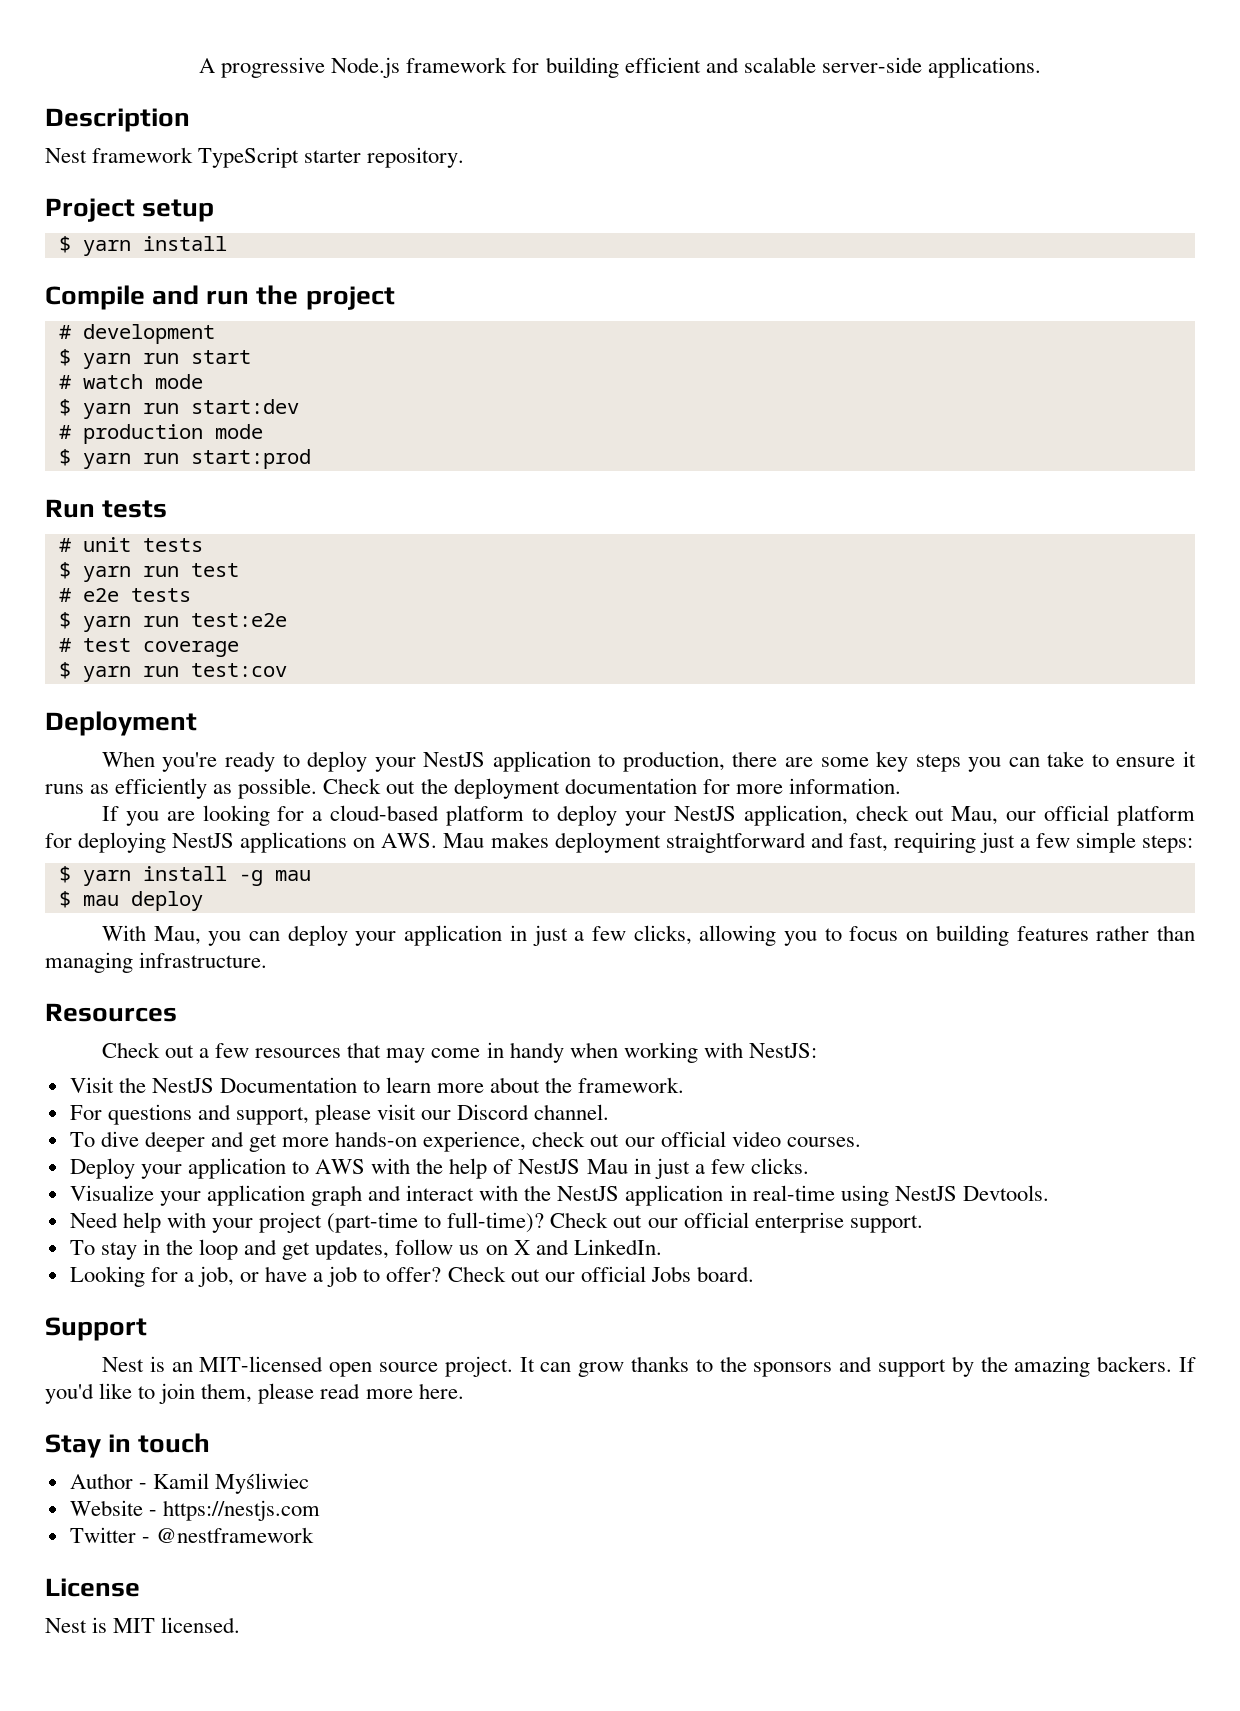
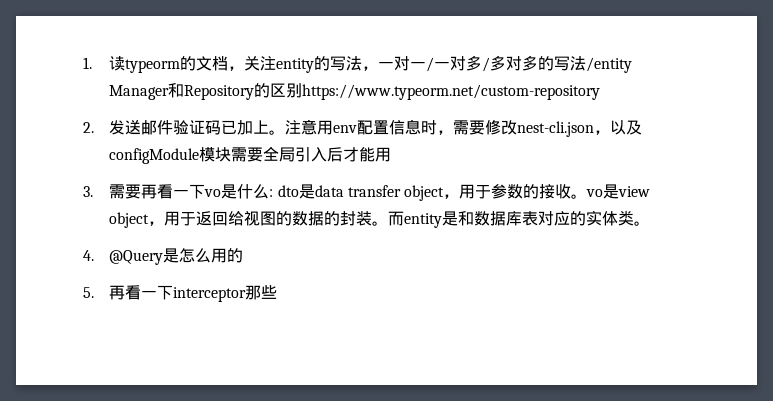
- A progressive Node.js framework for building efficient and scalable server-side applications.
- Description
- Nest framework TypeScript starter repository.
- Project setup
- $ yarn install
- Compile and run the project
- # development
- $ yarn run start
- # watch mode
- $ yarn run start:dev
- # production mode
- $ yarn run start:prod
- Run tests
- # unit tests
- $ yarn run test
- # e2e tests
- $ yarn run test:e2e
- # test coverage
- $ yarn run test:cov
- Deployment
- When you're ready to deploy your NestJS application to production, there are some key steps you can take to ensure it runs as efficiently as possible. Check out the deployment documentation for more information.
- If you are looking for a cloud-based platform to deploy your NestJS application, check out Mau, our official platform for deploying NestJS applications on AWS. Mau makes deployment straightforward and fast, requiring just a few simple steps:
- $ yarn install -g mau
- $ mau deploy
- With Mau, you can deploy your application in just a few clicks, allowing you to focus on building features rather than managing infrastructure.
- Resources
- Check out a few resources that may come in handy when working with NestJS:
- Visit the NestJS Documentation to learn more about the framework.
- For questions and support, please visit our Discord channel.
- To dive deeper and get more hands-on experience, check out our official video courses.
- Deploy your application to AWS with the help of NestJS Mau in just a few clicks.
- Visualize your application graph and interact with the NestJS application in real-time using NestJS Devtools.
- Need help with your project (part-time to full-time)? Check out our official enterprise support.
- To stay in the loop and get updates, follow us on X and LinkedIn.
- Looking for a job, or have a job to offer? Check out our official Jobs board.
- Support
- Nest is an MIT-licensed open source project. It can grow thanks to the sponsors and support by the amazing backers. If you'd like to join them, please read more here.
- Stay in touch
- Author - Kamil Myśliwiec
- Website - https://nestjs.com
- Twitter - @nestframework
- License
- Nest is MIT licensed.
+ 1.读typeorm的文档，关注entity的写法，一对一/一对多/多对多的写法/entity Manager和Repository的区别https://www.typeorm.net/custom-repository
+ 2.发送邮件验证码已加上。注意用env配置信息时，需要修改nest-cli.json，以及configModule模块需要全局引入后才能用
+ 3.需要再看一下vo是什么: dto是data transfer object，用于参数的接收。vo是view object，用于返回给视图的数据的封装。而entity是和数据库表对应的实体类。
+ 4. @Query是怎么用的
+ 5.再看一下interceptor那些

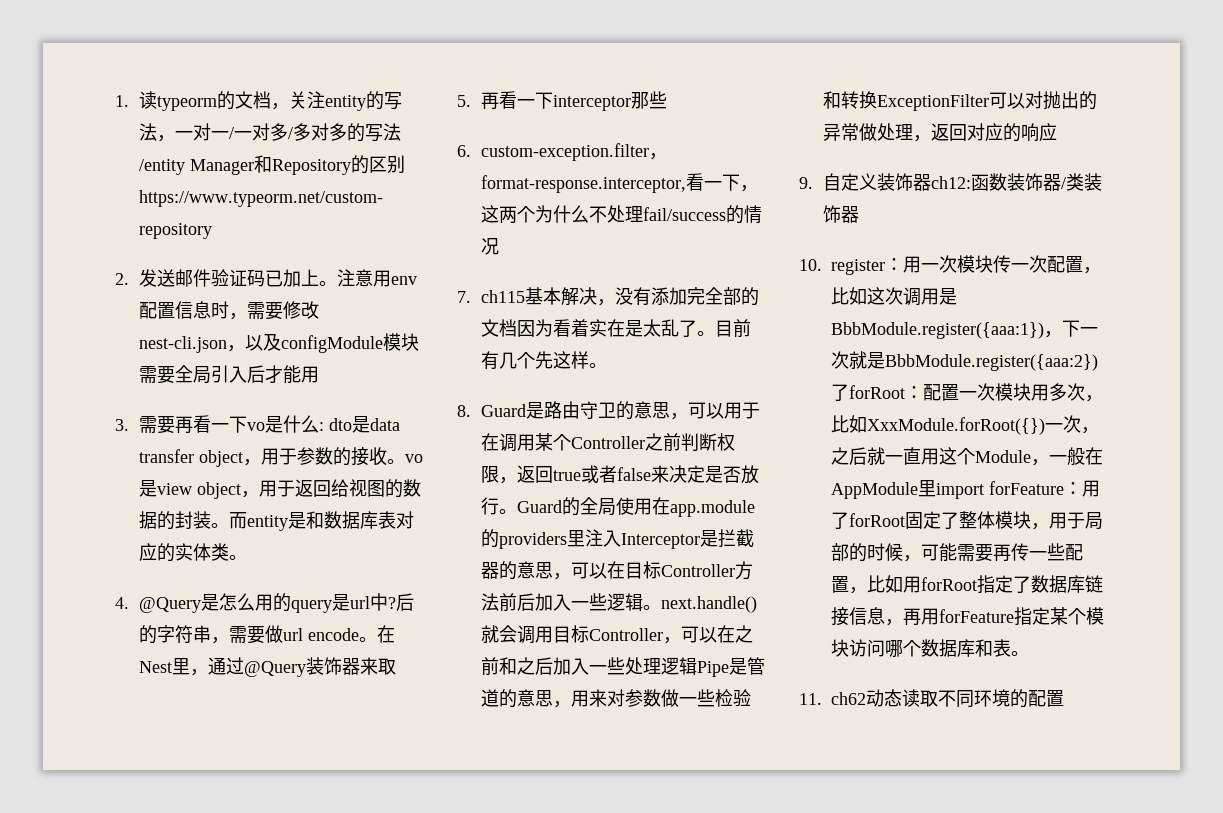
- 4. @Query是怎么用的
+ 4. @Query是怎么用的query是url中?后的字符串，需要做url encode。在Nest里，通过@Query装饰器来取
+ 6. custom-exception.filter，format-response.interceptor,看一下，这两个为什么不处理fail/success的情况
+ 7. ch115基本解决，没有添加完全部的文档因为看着实在是太乱了。目前有几个先这样。
+ 8. Guard是路由守卫的意思，可以用于在调用某个Controller之前判断权限，返回true或者false来决定是否放行。Guard的全局使用在app.module的providers里注入Interceptor是拦截器的意思，可以在目标Controller方法前后加入一些逻辑。next.handle()就会调用目标Controller，可以在之前和之后加入一些处理逻辑Pipe是管道的意思，用来对参数做一些检验和转换ExceptionFilter可以对抛出的异常做处理，返回对应的响应
+ 9.自定义装饰器ch12:函数装饰器/类装饰器
+ 10. register：用一次模块传一次配置，比如这次调用是BbbModule.register({aaa:1})，下一次就是BbbModule.register({aaa:2})了forRoot：配置一次模块用多次，比如XxxModule.forRoot({})一次，之后就一直用这个Module，一般在AppModule里import forFeature：用了forRoot固定了整体模块，用于局部的时候，可能需要再传一些配置，比如用forRoot指定了数据库链接信息，再用forFeature指定某个模块访问哪个数据库和表。
+ 11. ch62动态读取不同环境的配置

